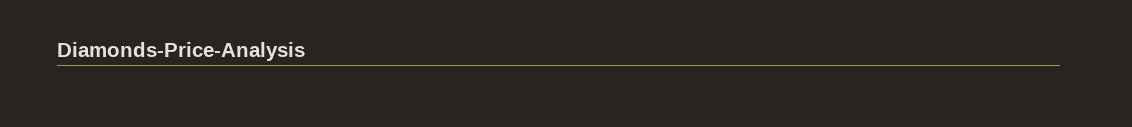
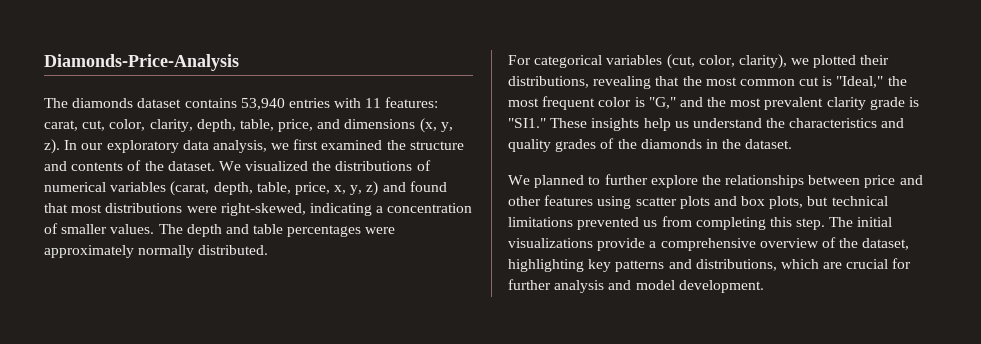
+ The diamonds dataset contains 53,940 entries with 11 features: carat, cut, color, clarity, depth, table, price, and dimensions (x, y, z). In our exploratory data analysis, we first examined the structure and contents of the dataset. We visualized the distributions of numerical variables (carat, depth, table, price, x, y, z) and found that most distributions were right-skewed, indicating a concentration of smaller values. The depth and table percentages were approximately normally distributed.
+ For categorical variables (cut, color, clarity), we plotted their distributions, revealing that the most common cut is "Ideal," the most frequent color is "G," and the most prevalent clarity grade is "SI1." These insights help us understand the characteristics and quality grades of the diamonds in the dataset.
+ We planned to further explore the relationships between price and other features using scatter plots and box plots, but technical limitations prevented us from completing this step. The initial visualizations provide a comprehensive overview of the dataset, highlighting key patterns and distributions, which are crucial for further analysis and model development.

